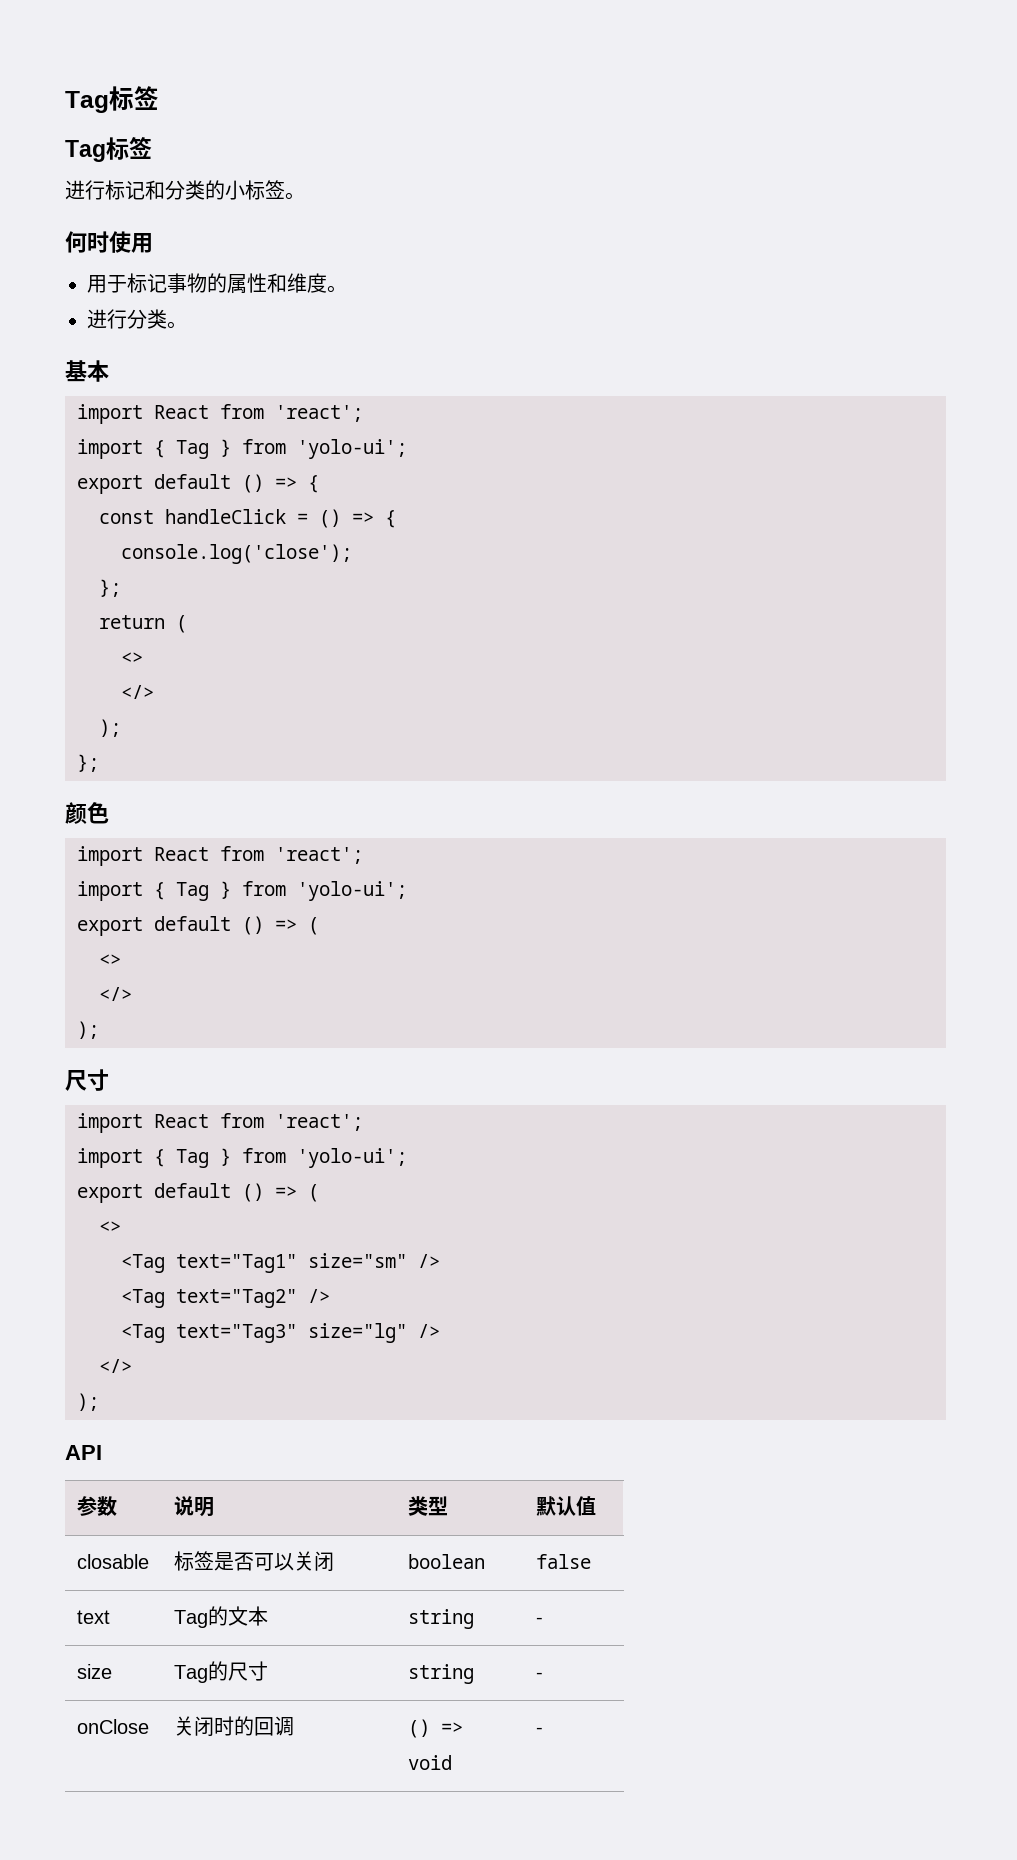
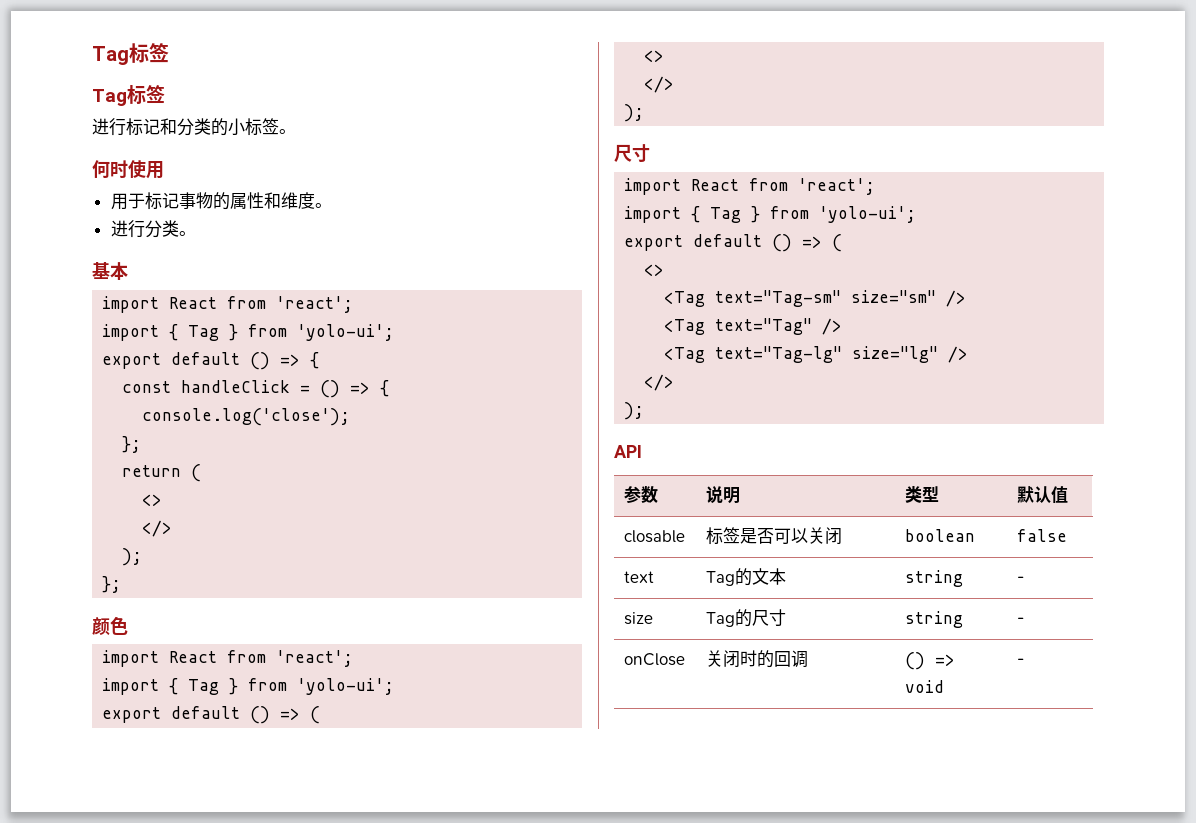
- <Tag text="Tag1" size="sm" />
+ <Tag text="Tag-sm" size="sm" />
- <Tag text="Tag2" />
- <Tag text="Tag3" size="lg" />
+ <Tag text="Tag" />
+ <Tag text="Tag-lg" size="lg" />

